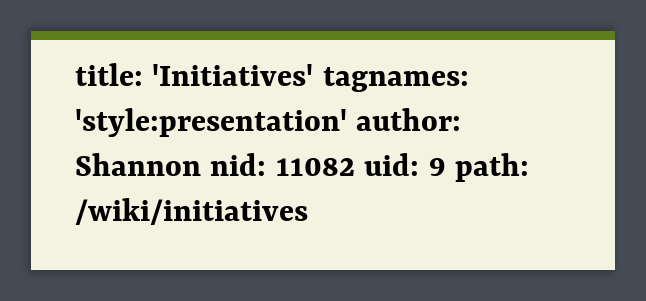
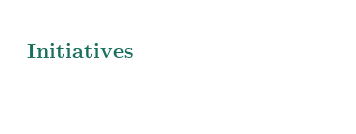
- title: 'Initiatives' tagnames: 'style:presentation' author: Shannon nid: 11082 uid: 9 path: /wiki/initiatives
+ Initiatives

